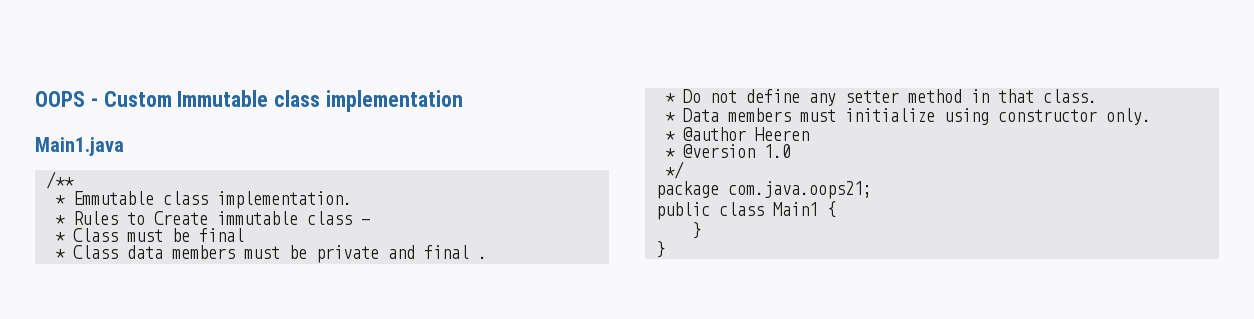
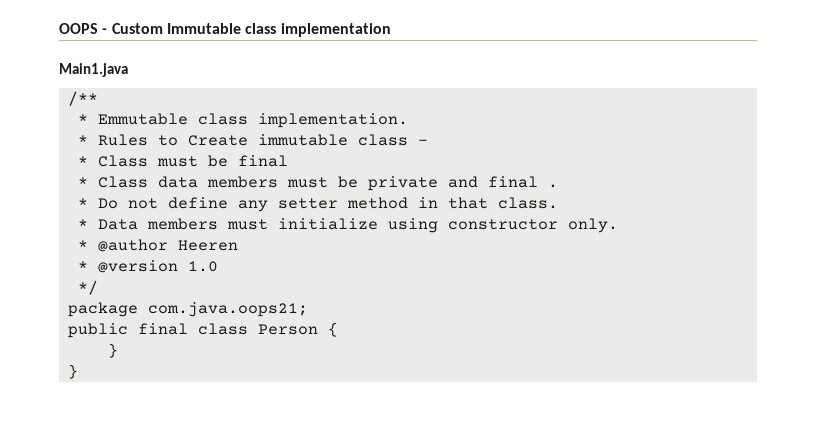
- public class Main1 {
+ public final class Person {

